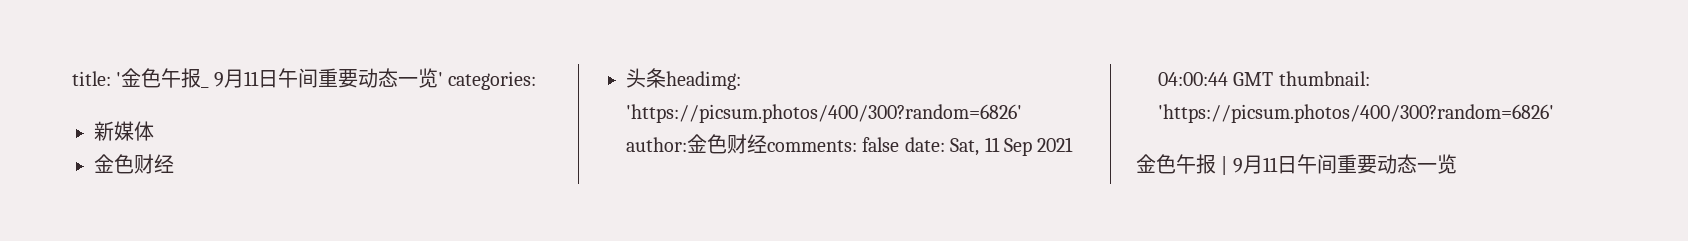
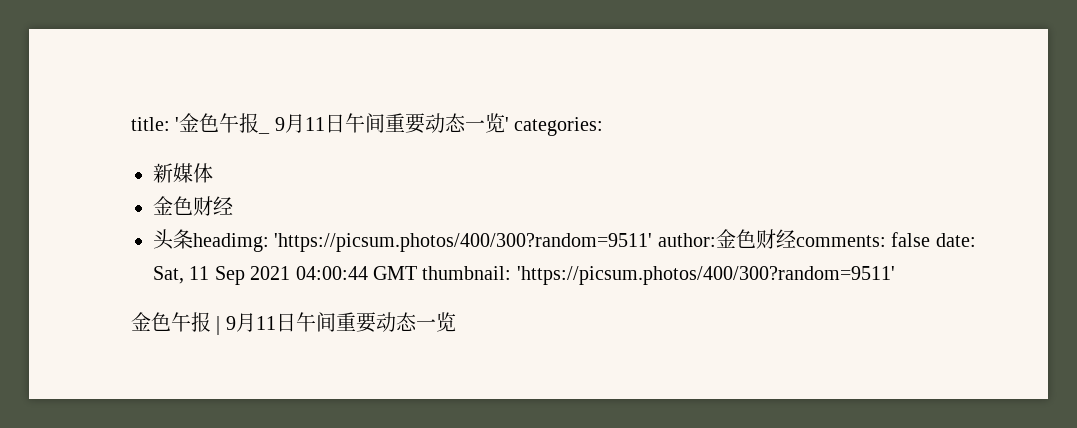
- 头条headimg: 'https://picsum.photos/400/300?random=6826' author:金色财经comments: false date: Sat, 11 Sep 2021 04:00:44 GMT thumbnail: 'https://picsum.photos/400/300?random=6826'
+ 头条headimg: 'https://picsum.photos/400/300?random=9511' author:金色财经comments: false date: Sat, 11 Sep 2021 04:00:44 GMT thumbnail: 'https://picsum.photos/400/300?random=9511'

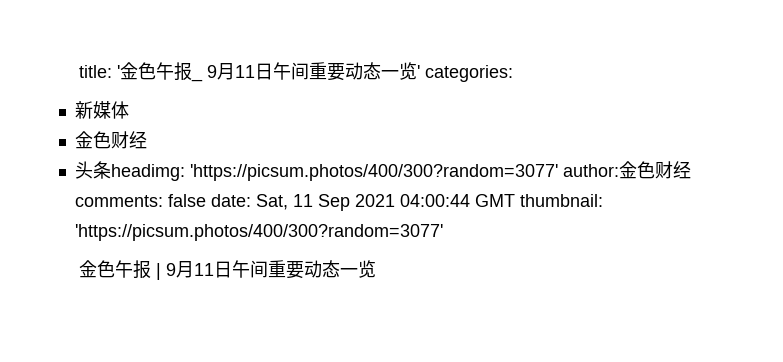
- 头条headimg: 'https://picsum.photos/400/300?random=9511' author:金色财经comments: false date: Sat, 11 Sep 2021 04:00:44 GMT thumbnail: 'https://picsum.photos/400/300?random=9511'
+ 头条headimg: 'https://picsum.photos/400/300?random=3077' author:金色财经comments: false date: Sat, 11 Sep 2021 04:00:44 GMT thumbnail: 'https://picsum.photos/400/300?random=3077'

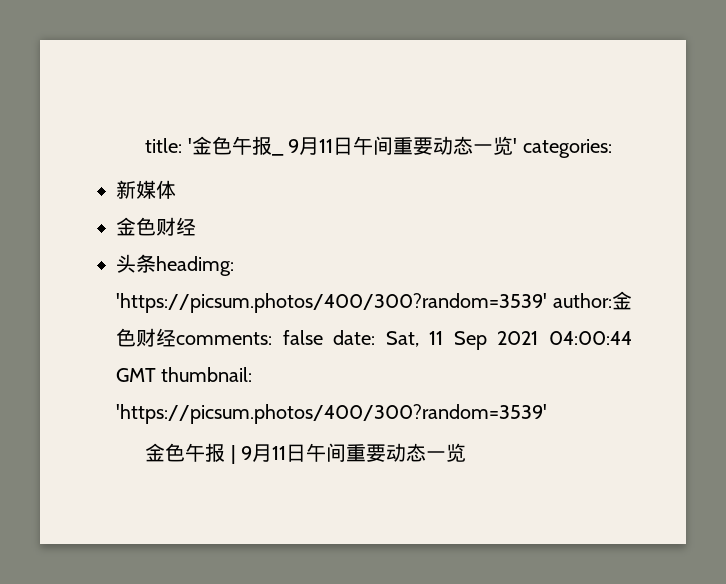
- 头条headimg: 'https://picsum.photos/400/300?random=3077' author:金色财经comments: false date: Sat, 11 Sep 2021 04:00:44 GMT thumbnail: 'https://picsum.photos/400/300?random=3077'
+ 头条headimg: 'https://picsum.photos/400/300?random=3539' author:金色财经comments: false date: Sat, 11 Sep 2021 04:00:44 GMT thumbnail: 'https://picsum.photos/400/300?random=3539'

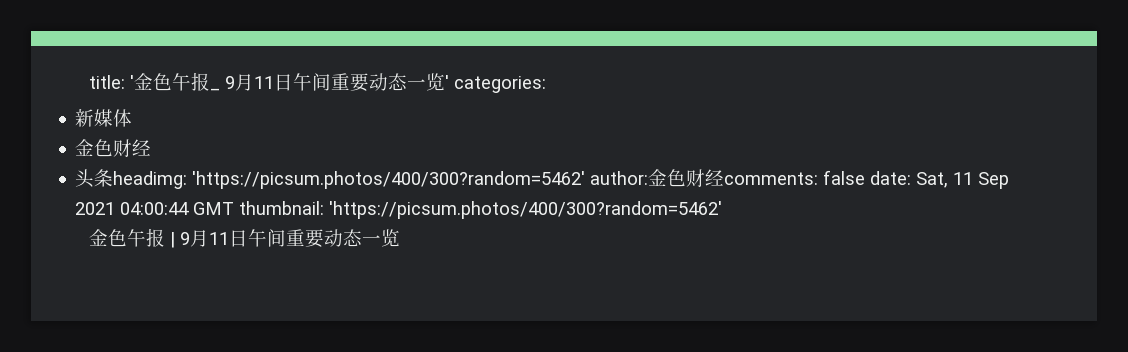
- 头条headimg: 'https://picsum.photos/400/300?random=3539' author:金色财经comments: false date: Sat, 11 Sep 2021 04:00:44 GMT thumbnail: 'https://picsum.photos/400/300?random=3539'
+ 头条headimg: 'https://picsum.photos/400/300?random=5462' author:金色财经comments: false date: Sat, 11 Sep 2021 04:00:44 GMT thumbnail: 'https://picsum.photos/400/300?random=5462'

